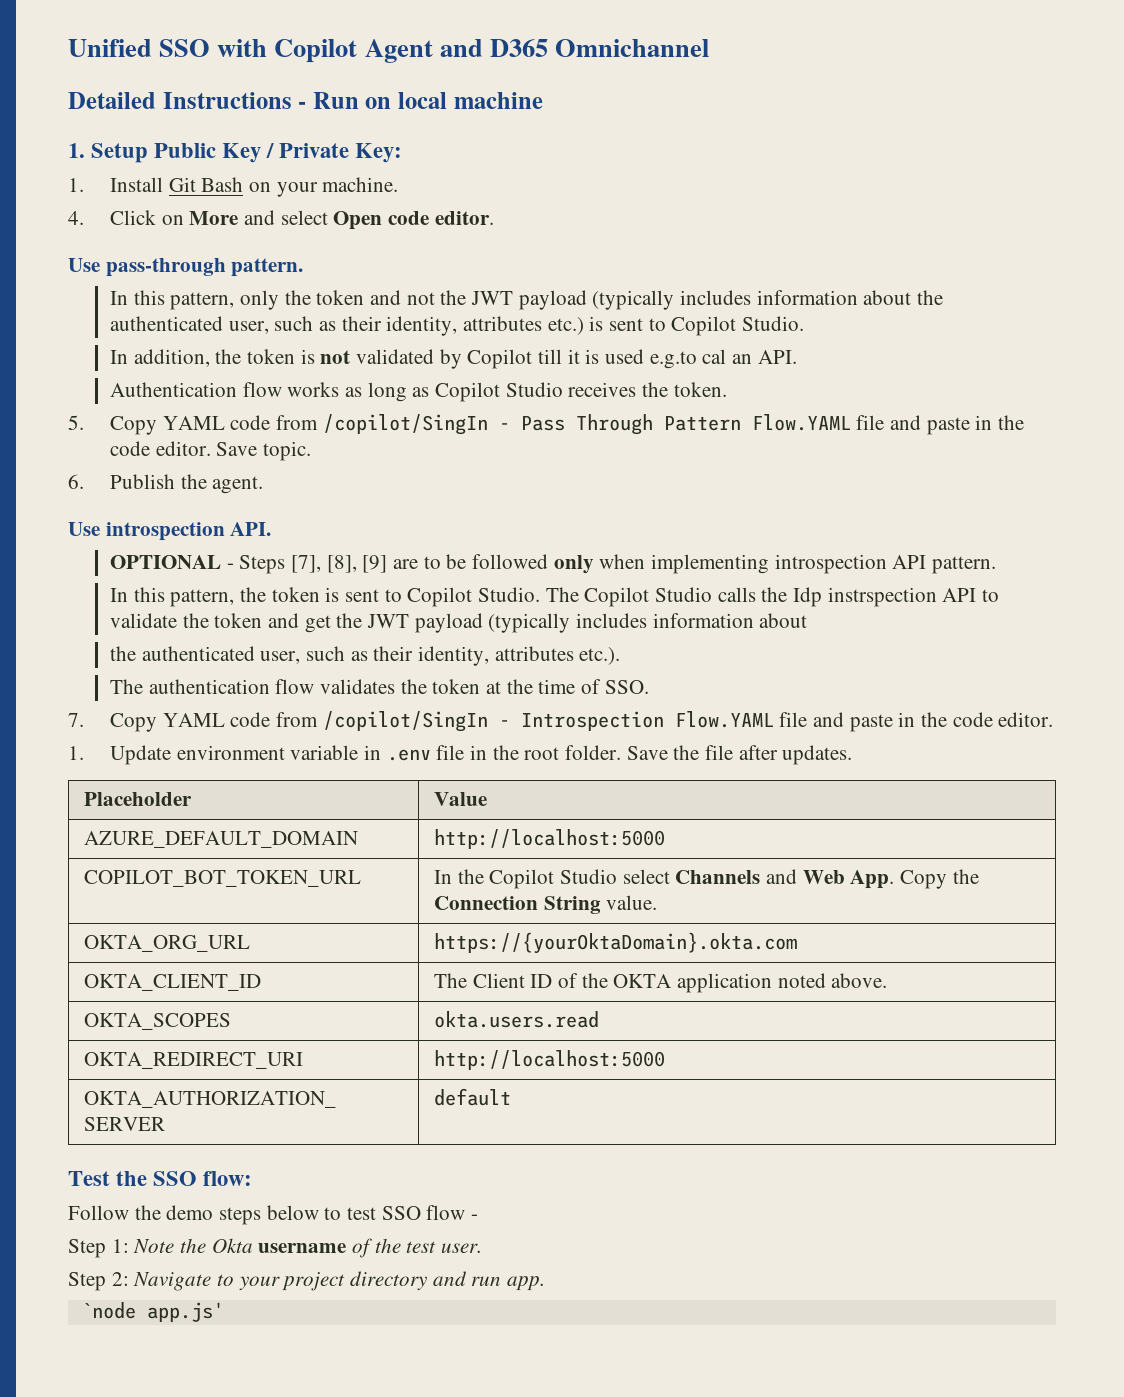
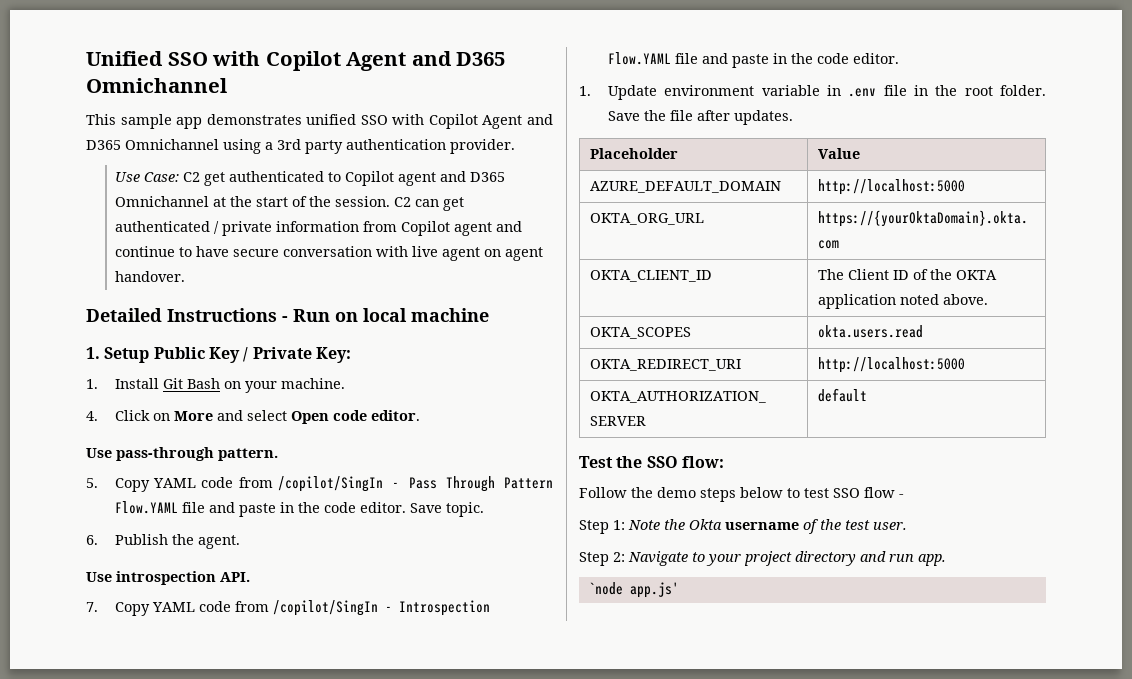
+ This sample app demonstrates unified SSO with Copilot Agent and D365 Omnichannel using a 3rd party authentication provider.
+ Use Case: C2 get authenticated to Copilot agent and D365 Omnichannel at the start of the session. C2 can get authenticated / private information from Copilot agent and continue to have secure conversation with live agent on agent handover.
- In this pattern, only the token and not the JWT payload (typically includes information about the authenticated user, such as their identity, attributes etc.) is sent to Copilot Studio.
- In addition, the token is not validated by Copilot till it is used e.g.to cal an API.
- Authentication flow works as long as Copilot Studio receives the token.
- OPTIONAL - Steps [7], [8], [9] are to be followed only when implementing introspection API pattern.
- In this pattern, the token is sent to Copilot Studio. The Copilot Studio calls the Idp instrspection API to validate the token and get the JWT payload (typically includes information about
- the authenticated user, such as their identity, attributes etc.).
- The authentication flow validates the token at the time of SSO.
- COPILOT_BOT_TOKEN_URL | In the Copilot Studio select Channels and Web App. Copy the Connection String value.

